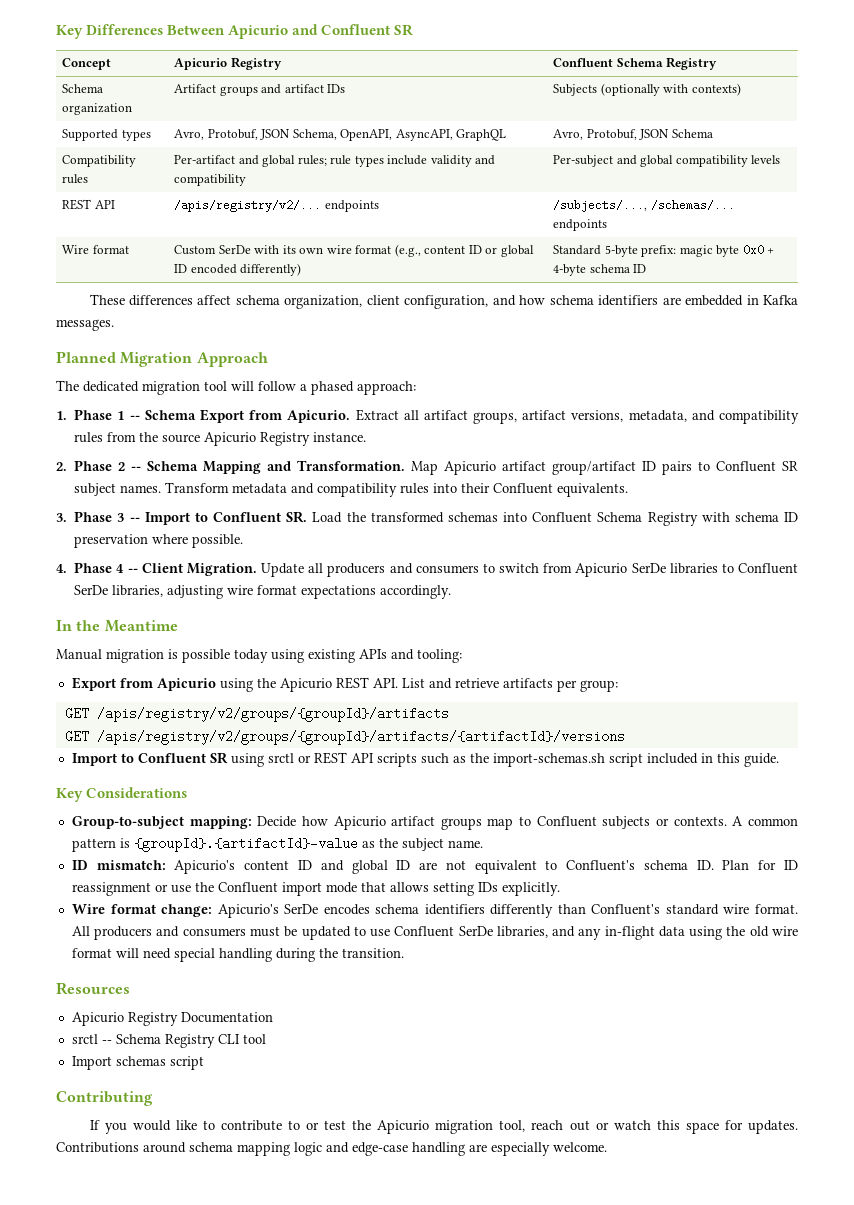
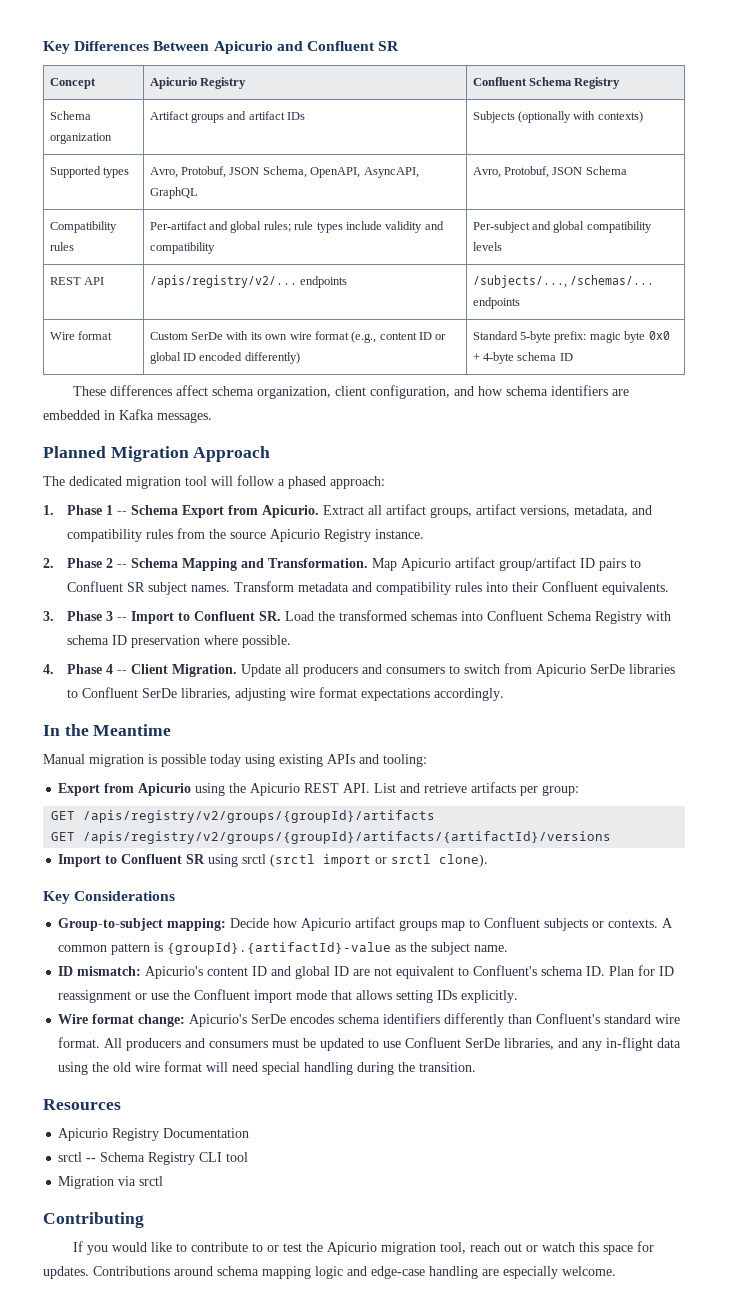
- Import to Confluent SR using srctl or REST API scripts such as the import-schemas.sh script included in this guide.
+ Import to Confluent SR using srctl (srctl import or srctl clone).
- Import schemas script
+ Migration via srctl

